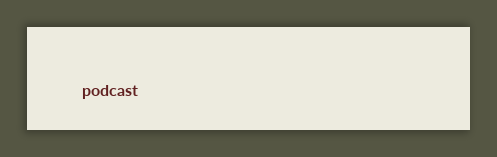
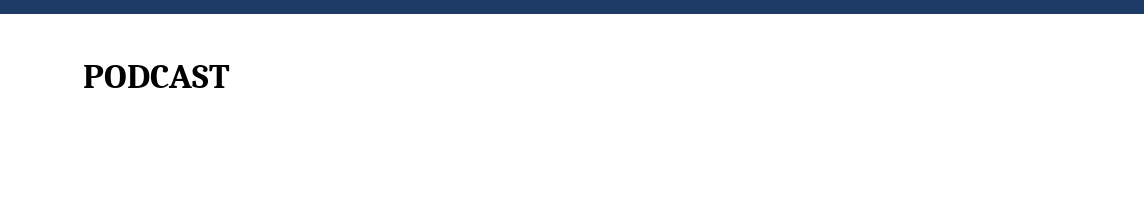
- podcast
+ PODCAST

